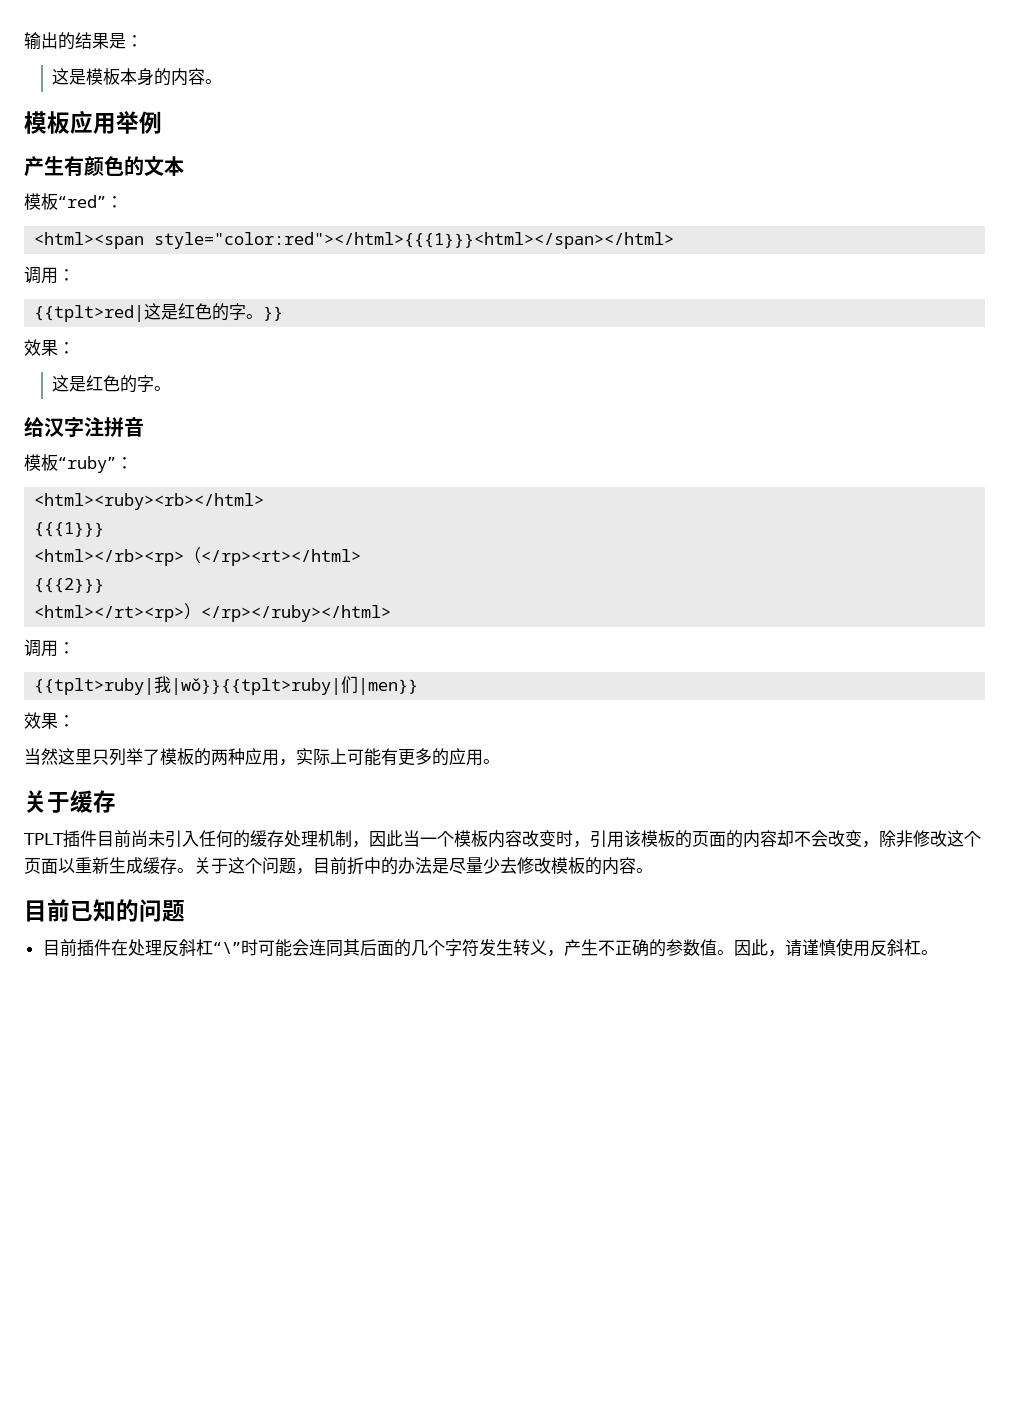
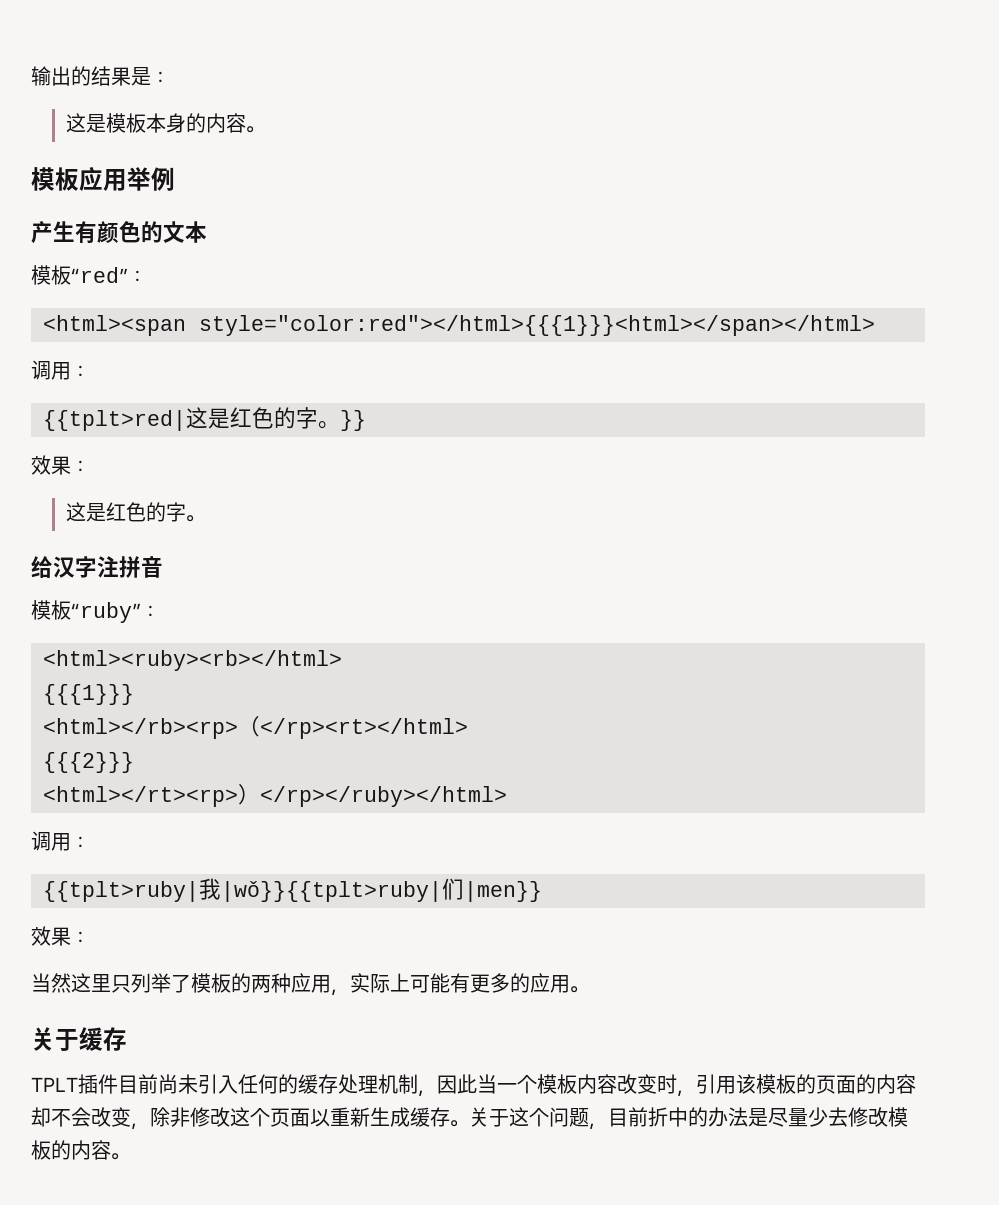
- 目前已知的问题
- 目前插件在处理反斜杠“\”时可能会连同其后面的几个字符发生转义，产生不正确的参数值。因此，请谨慎使用反斜杠。

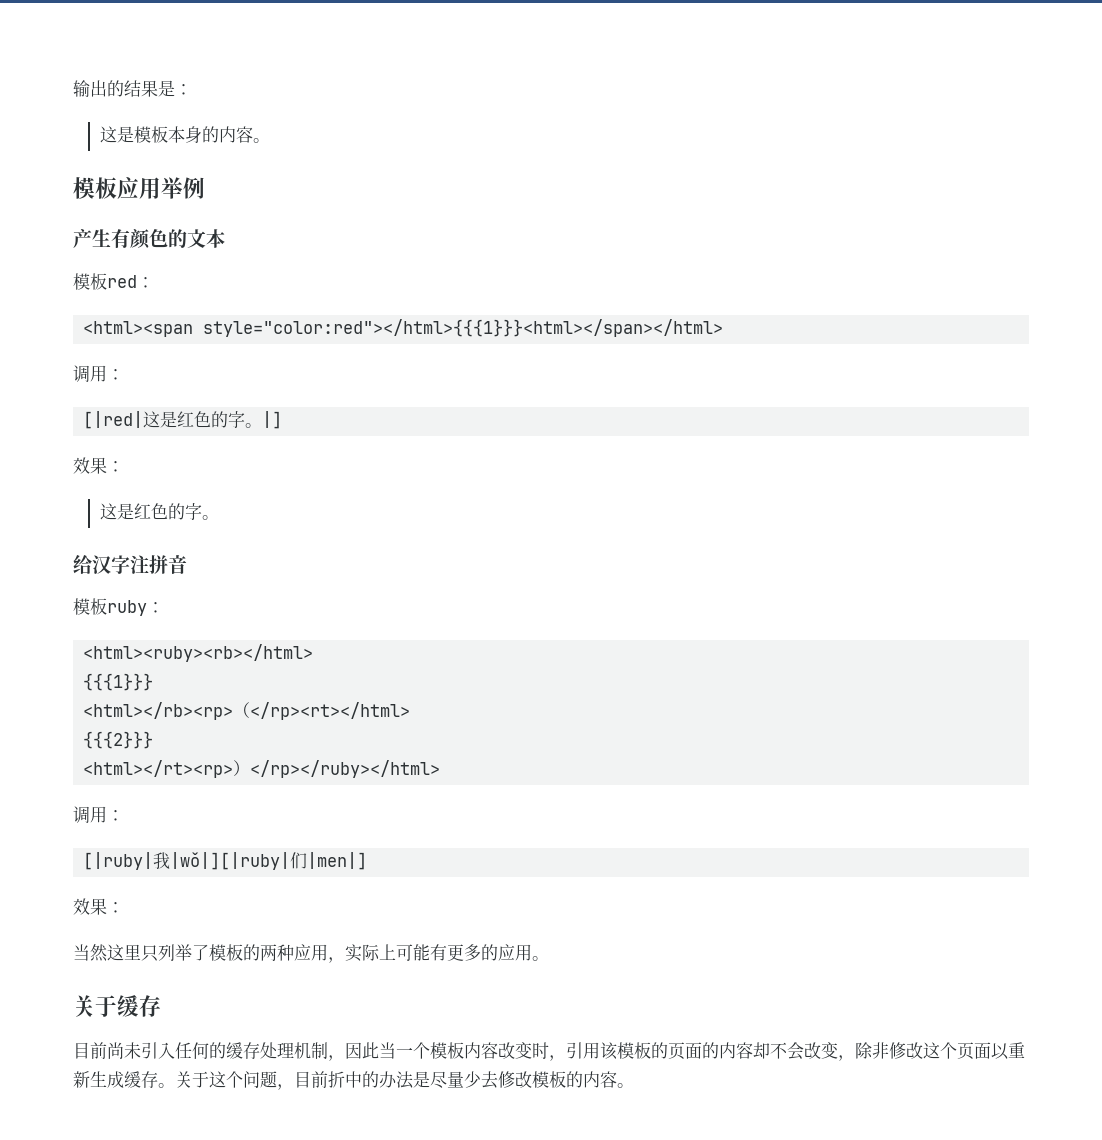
- 模板“red”：
+ 模板red：
- {{tplt>red|这是红色的字。}}
+ [|red|这是红色的字。|]
- 模板“ruby”：
+ 模板ruby：
- {{tplt>ruby|我|wǒ}}{{tplt>ruby|们|men}}
+ [|ruby|我|wǒ|][|ruby|们|men|]
- TPLT插件目前尚未引入任何的缓存处理机制，因此当一个模板内容改变时，引用该模板的页面的内容却不会改变，除非修改这个页面以重新生成缓存。
+ 目前尚未引入任何的缓存处理机制，因此当一个模板内容改变时，引用该模板的页面的内容却不会改变，除非修改这个页面以重新生成缓存。

